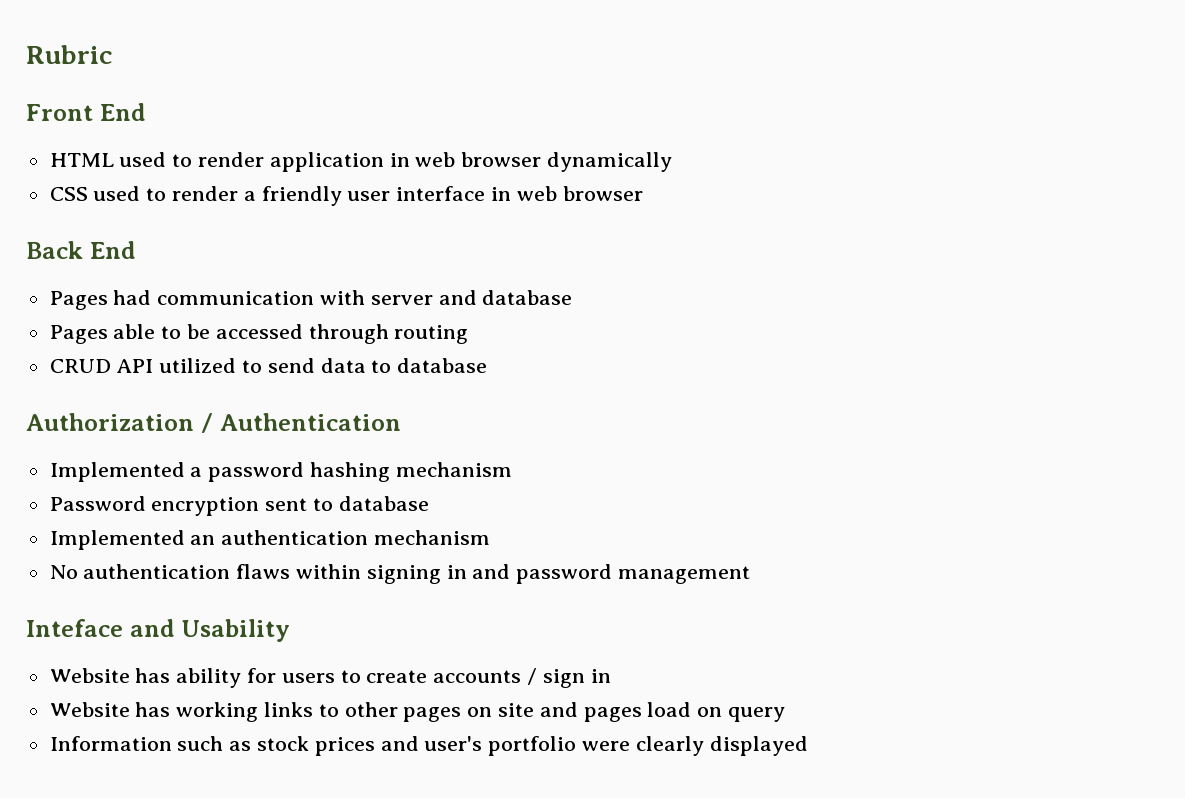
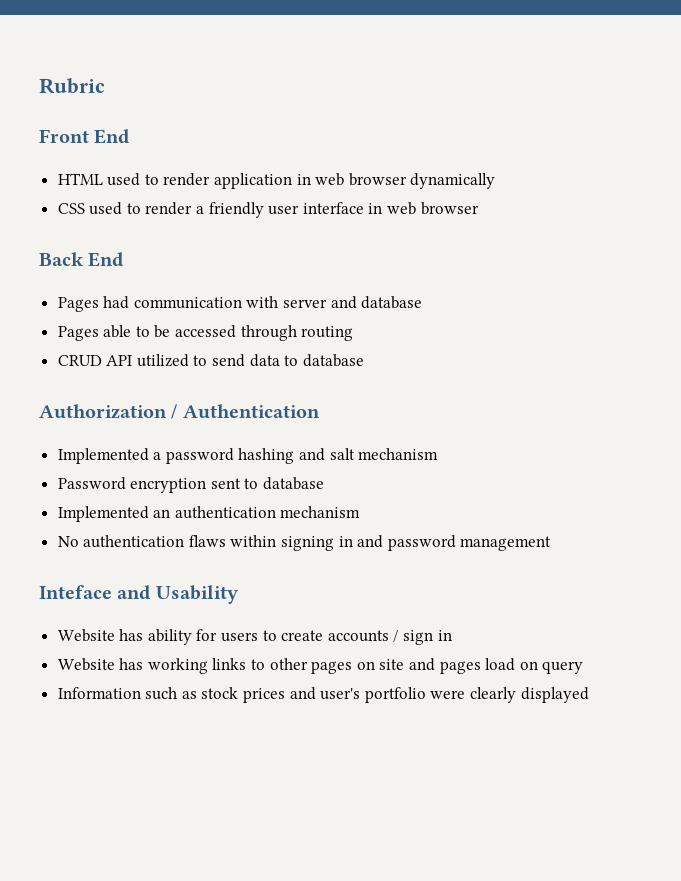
- Implemented a password hashing mechanism
+ Implemented a password hashing and salt mechanism

